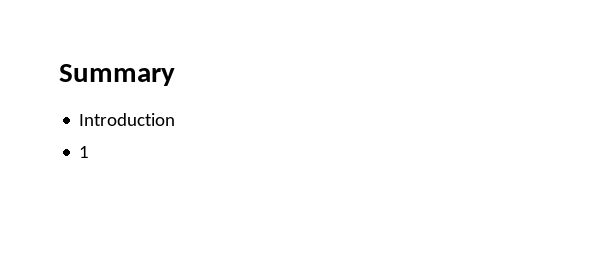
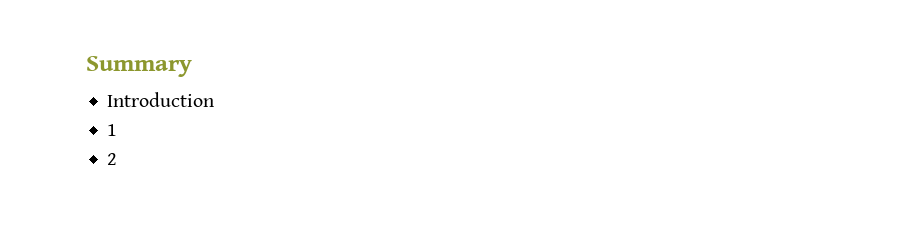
+ 2

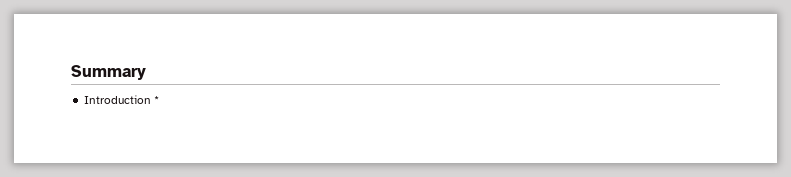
- Introduction
- 1
- 2
+ Introduction *

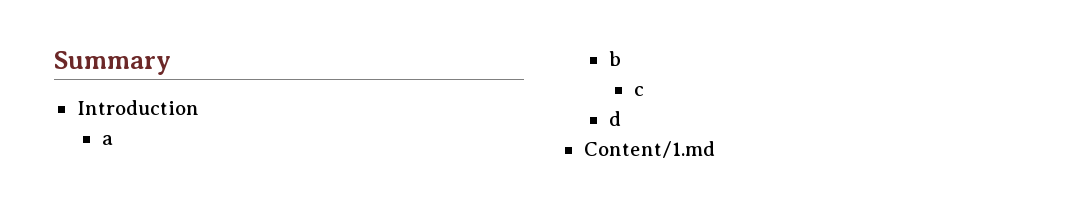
- Introduction *
+ Introduction
+ a
+ b
+ c
+ d
+ Content/1.md

